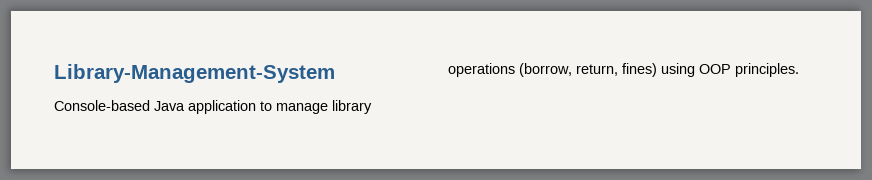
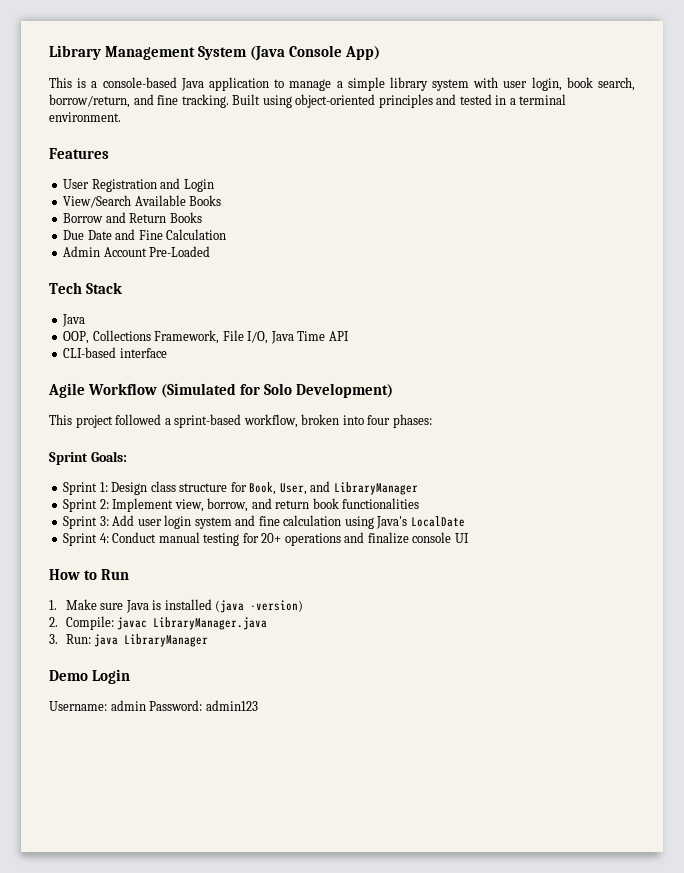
- Library-Management-System
- Console-based Java application to manage library operations (borrow, return, fines) using OOP principles.
+ Library Management System (Java Console App)
+ This is a console-based Java application to manage a simple library system with user login, book search, borrow/return, and fine tracking. Built using object-oriented principles and tested in a terminal environment.
+ Features
+ User Registration and Login
+ View/Search Available Books
+ Borrow and Return Books
+ Due Date and Fine Calculation
+ Admin Account Pre-Loaded
+ Tech Stack
+ Java
+ OOP, Collections Framework, File I/O, Java Time API
+ CLI-based interface
+ Agile Workflow (Simulated for Solo Development)
+ This project followed a sprint-based workflow, broken into four phases:
+ Sprint Goals:
+ Sprint 1: Design class structure for Book, User, and LibraryManager
+ Sprint 2: Implement view, borrow, and return book functionalities
+ Sprint 3: Add user login system and fine calculation using Java's LocalDate
+ Sprint 4: Conduct manual testing for 20+ operations and finalize console UI
+ How to Run
+ 1. Make sure Java is installed (java -version)
+ 2. Compile: javac LibraryManager.java
+ 3. Run: java LibraryManager
+ Demo Login
+ Username: admin Password: admin123

